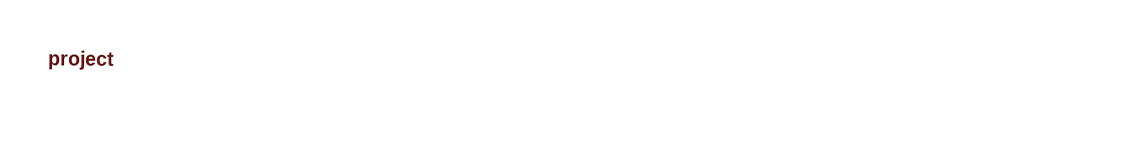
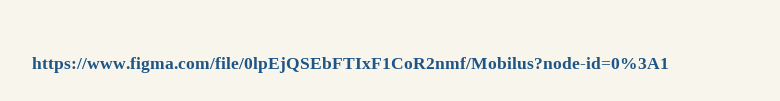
- project
+ https://www.figma.com/file/0lpEjQSEbFTIxF1CoR2nmf/Mobilus?node-id=0%3A1

